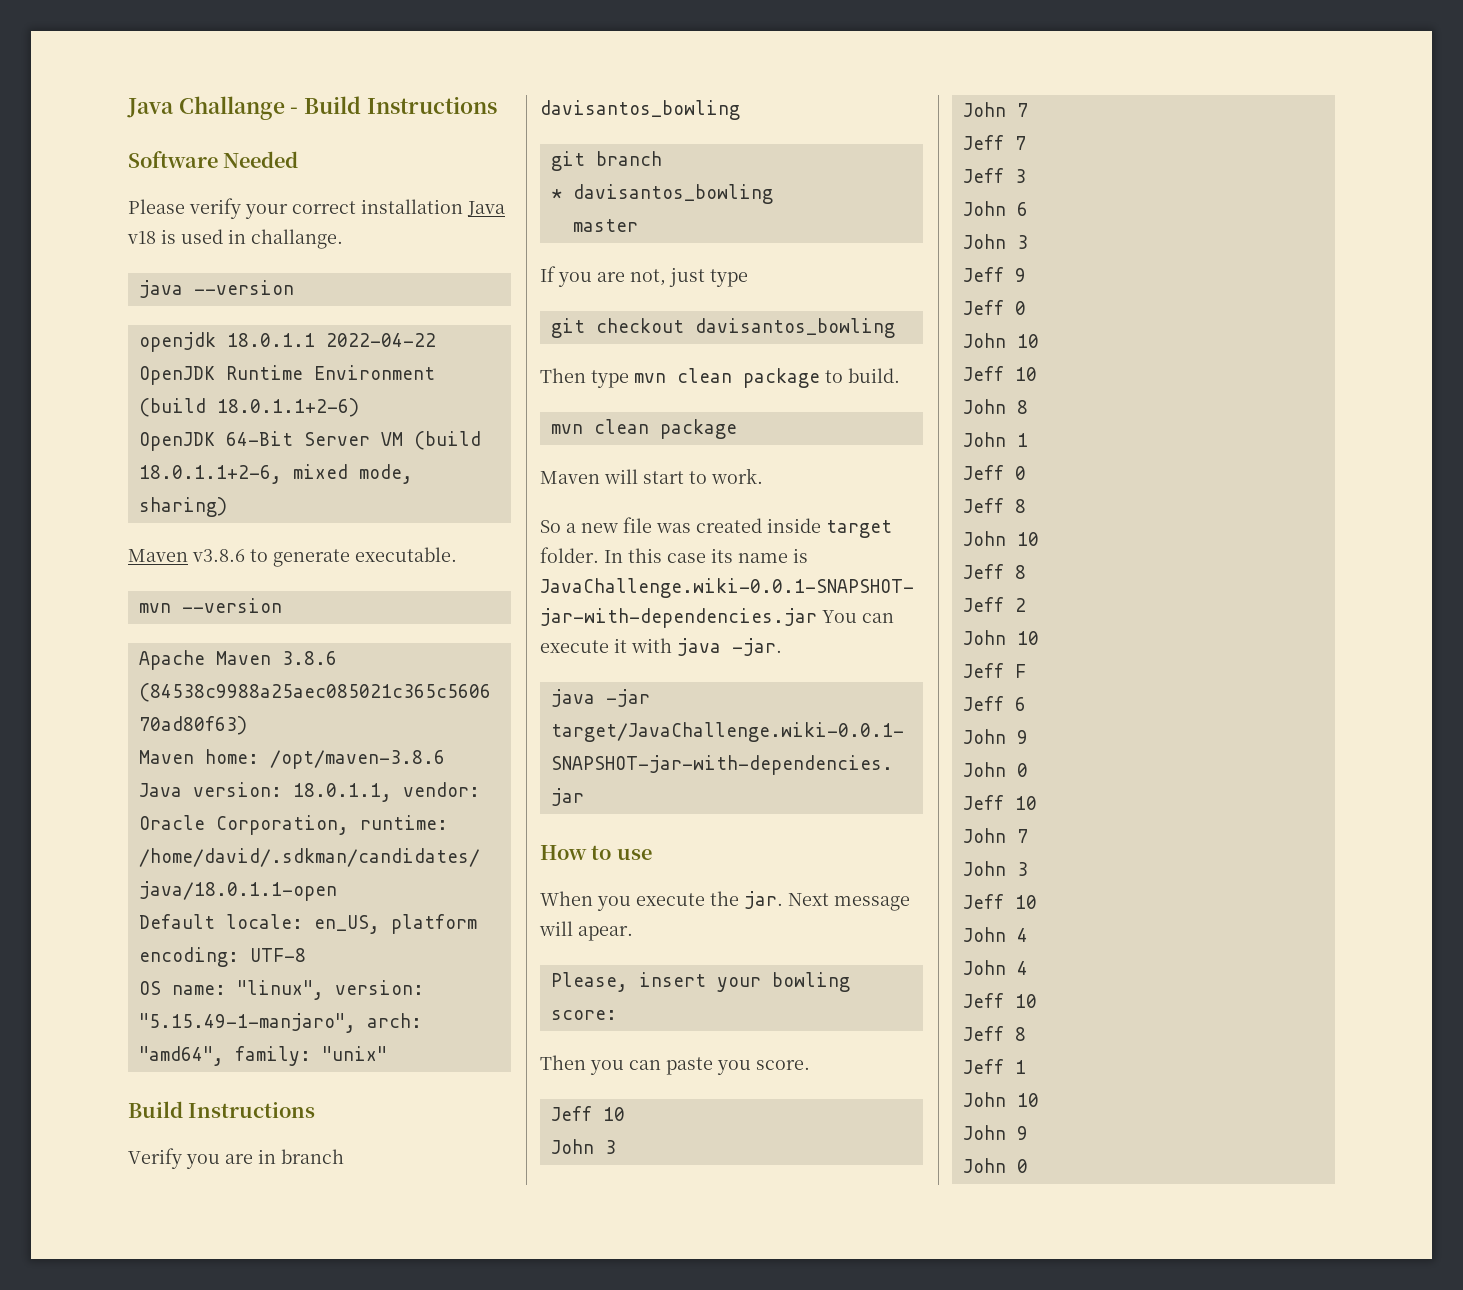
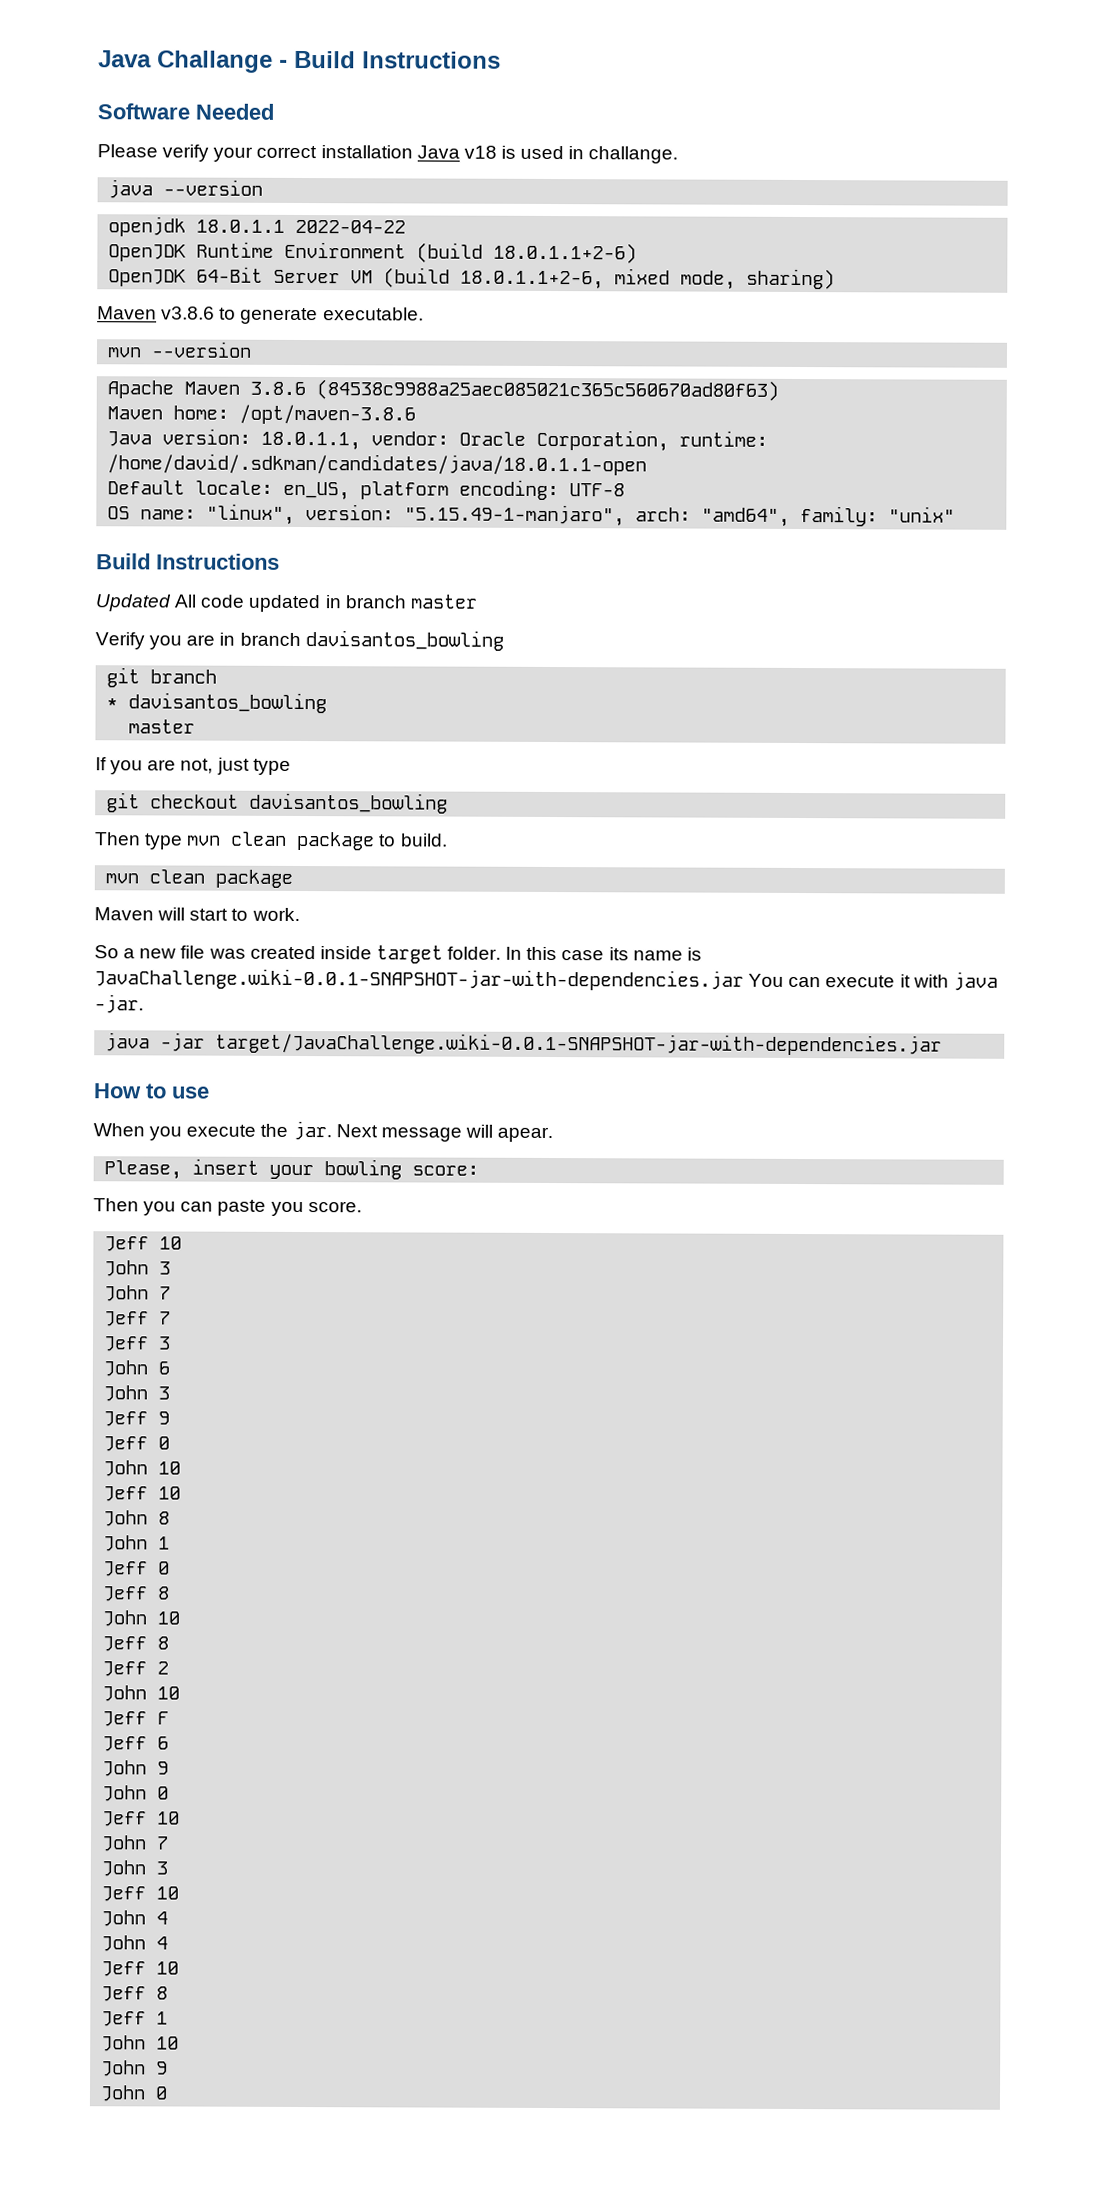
+ Updated All code updated in branch master

